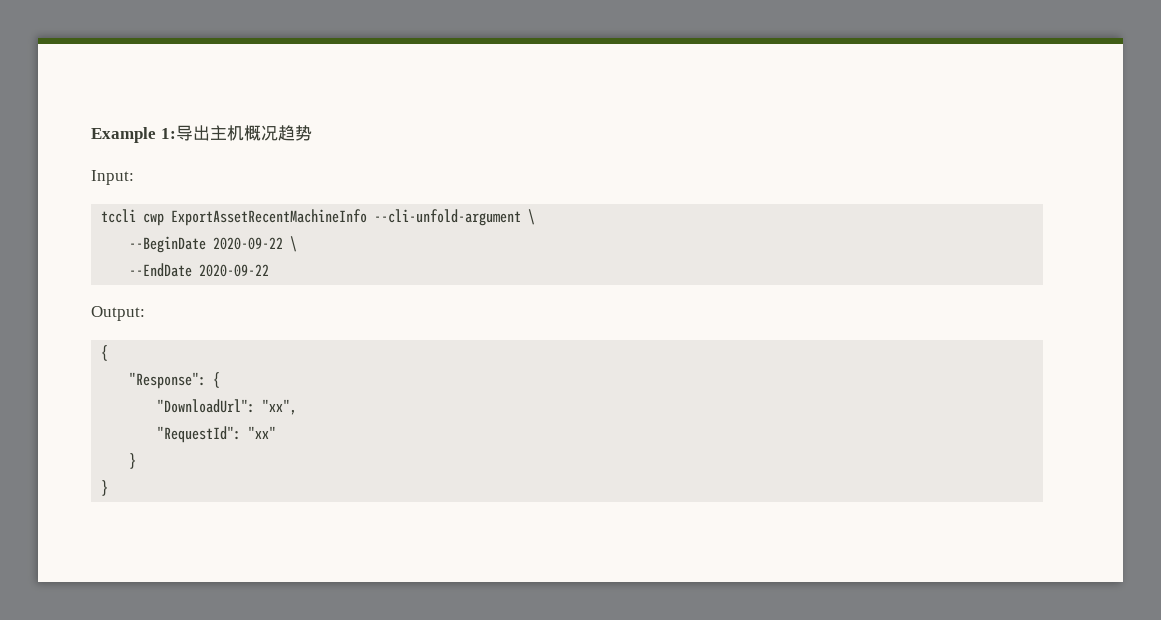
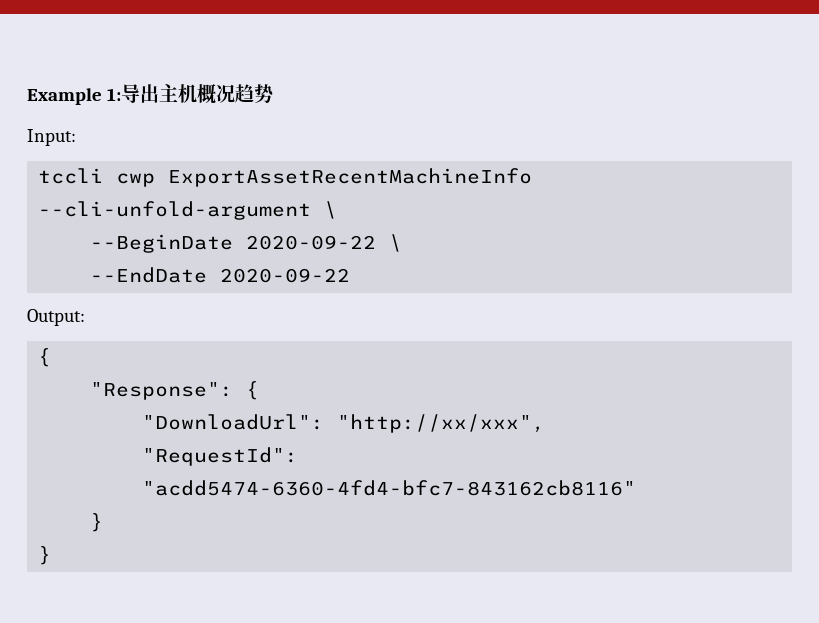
- "DownloadUrl": "xx",
+ "DownloadUrl": "http://xx/xxx",
- "RequestId": "xx"
+ "RequestId": "acdd5474-6360-4fd4-bfc7-843162cb8116"

